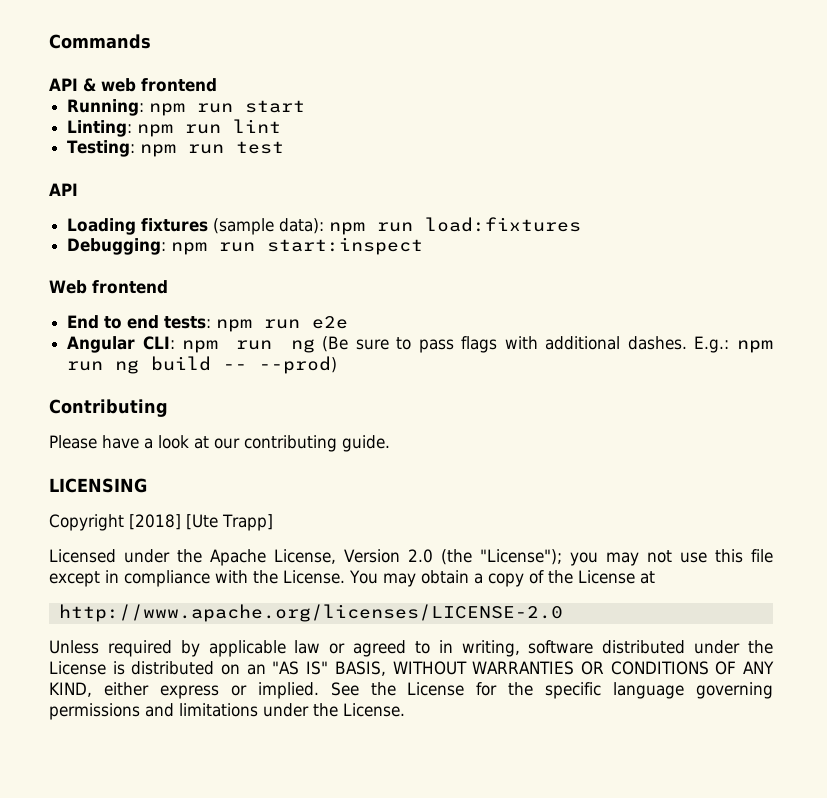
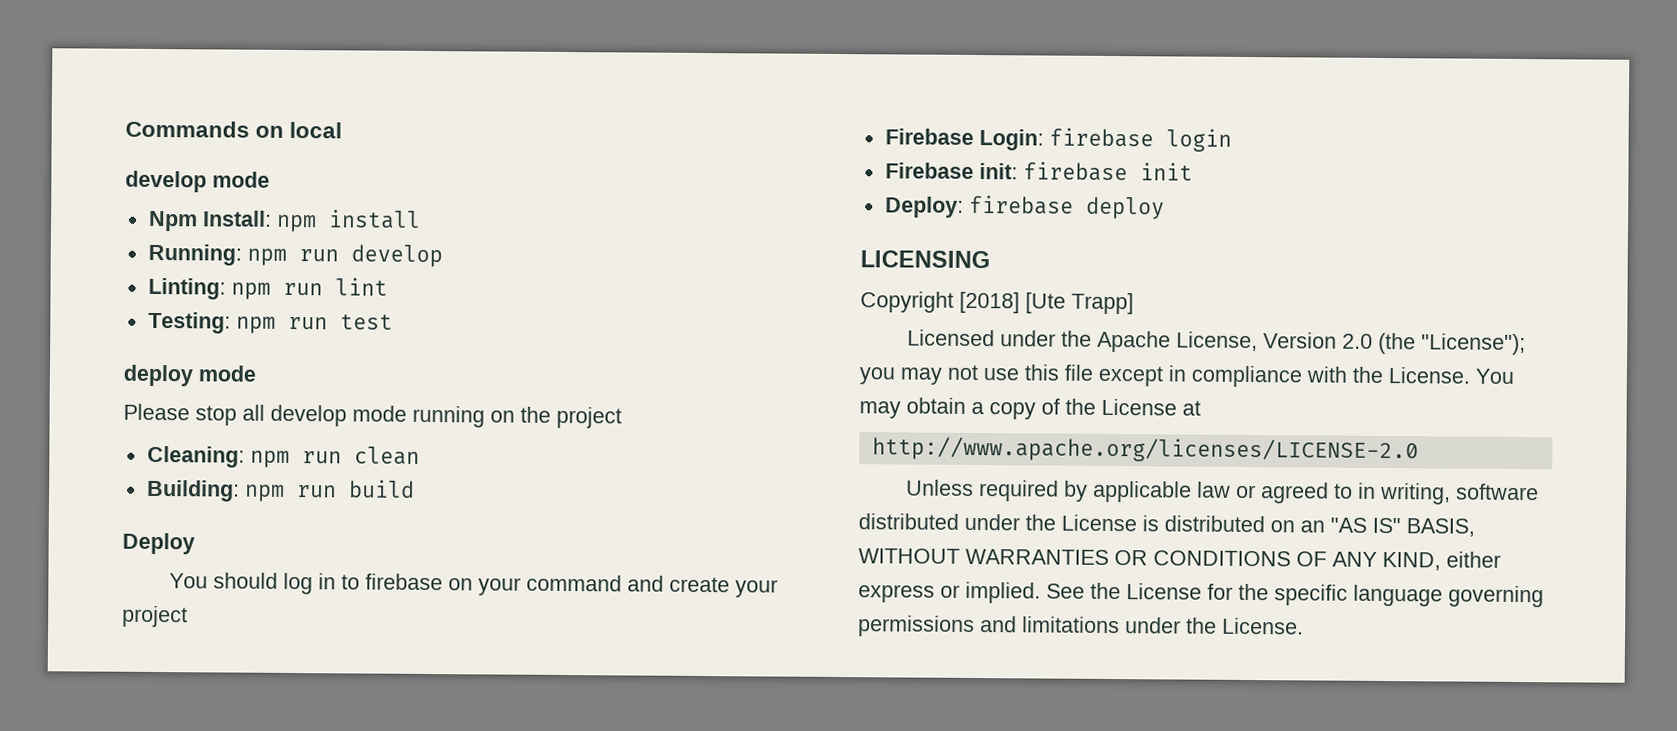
- Commands
- API & web frontend
+ Commands on local
+ develop mode
+ Npm Install: npm install
- Running: npm run start
+ Running: npm run develop
  Testing: npm run test
- API
- Loading fixtures (sample data): npm run load:fixtures
- Debugging: npm run start:inspect
- Web frontend
- End to end tests: npm run e2e
- Angular CLI: npm run ng (Be sure to pass flags with additional dashes. E.g.: npm run ng build -- --prod)
- Contributing
- Please have a look at our contributing guide.
+ deploy mode
+ Please stop all develop mode running on the project
+ Cleaning: npm run clean
+ Building: npm run build
+ Deploy
+ You should log in to firebase on your command and create your project
+ Firebase Login: firebase login
+ Firebase init: firebase init
+ Deploy: firebase deploy

